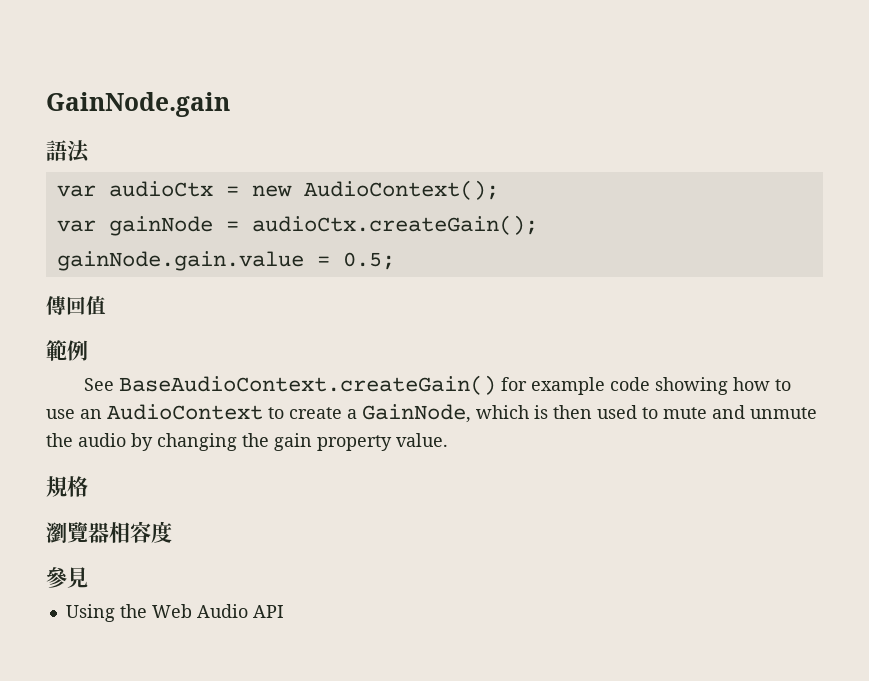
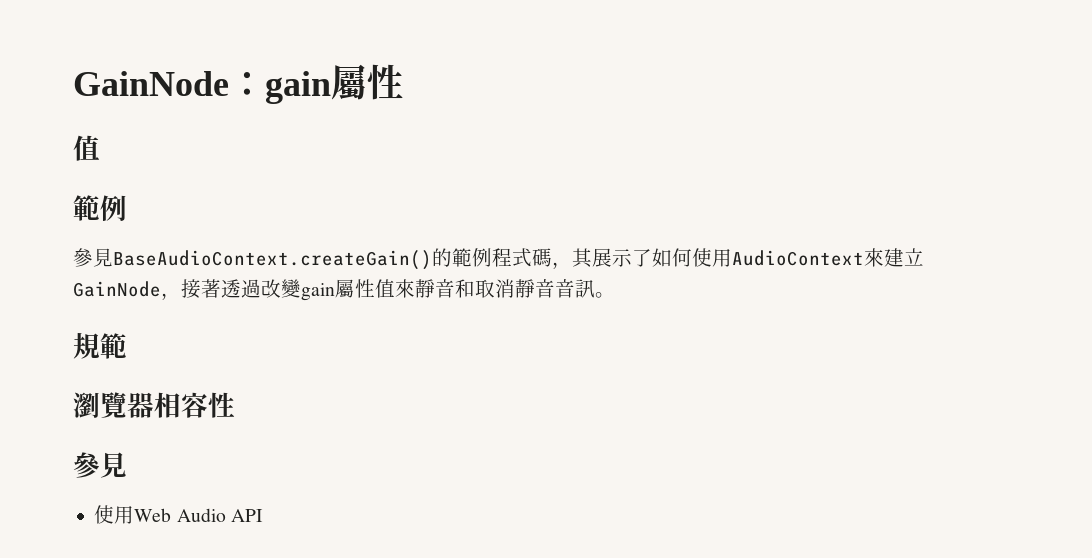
- GainNode.gain
- 語法
- var audioCtx = new AudioContext();
- var gainNode = audioCtx.createGain();
- gainNode.gain.value = 0.5;
- 傳回值
+ GainNode：gain屬性
+ 值
  範例
- See BaseAudioContext.createGain() for example code showing how to use an AudioContext to create a GainNode, which is then used to mute and unmute the audio by changing the gain property value.
+ 參見BaseAudioContext.createGain()的範例程式碼，其展示了如何使用AudioContext來建立GainNode，接著透過改變gain屬性值來靜音和取消靜音音訊。
- 規格
+ 規範
- 瀏覽器相容度
+ 瀏覽器相容性
- Using the Web Audio API
+ 使用Web Audio API

